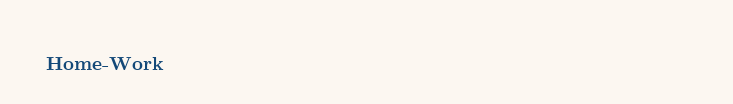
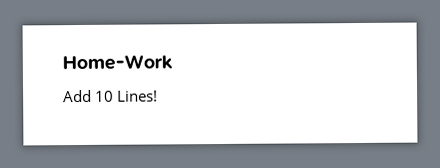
+ Add 10 Lines!

